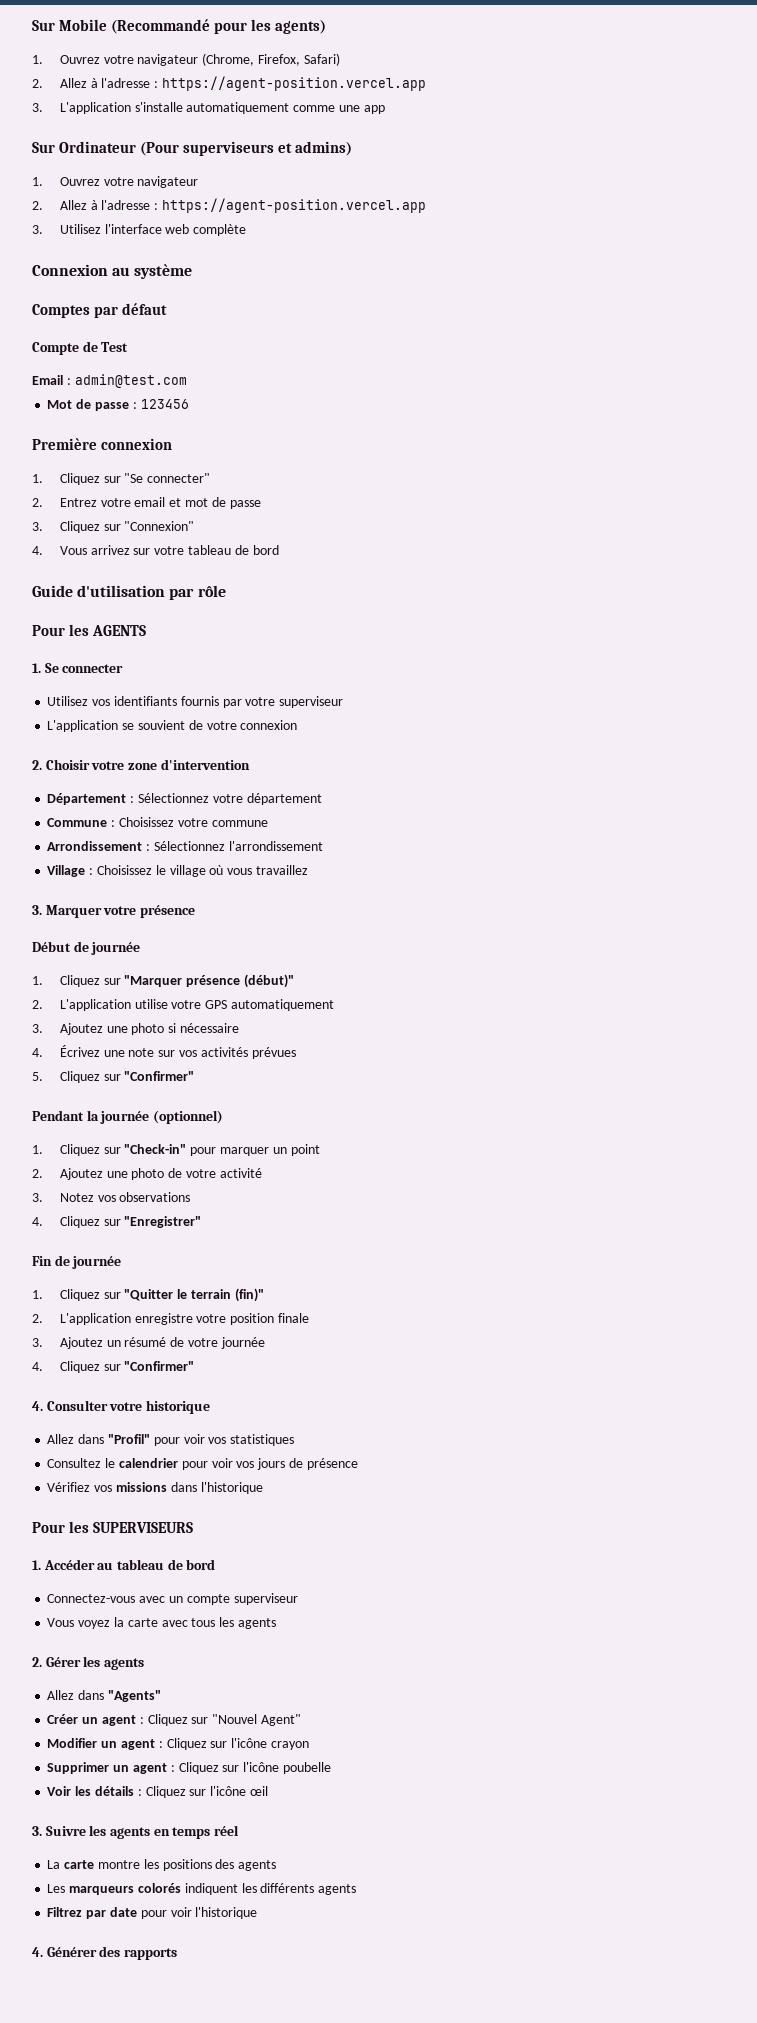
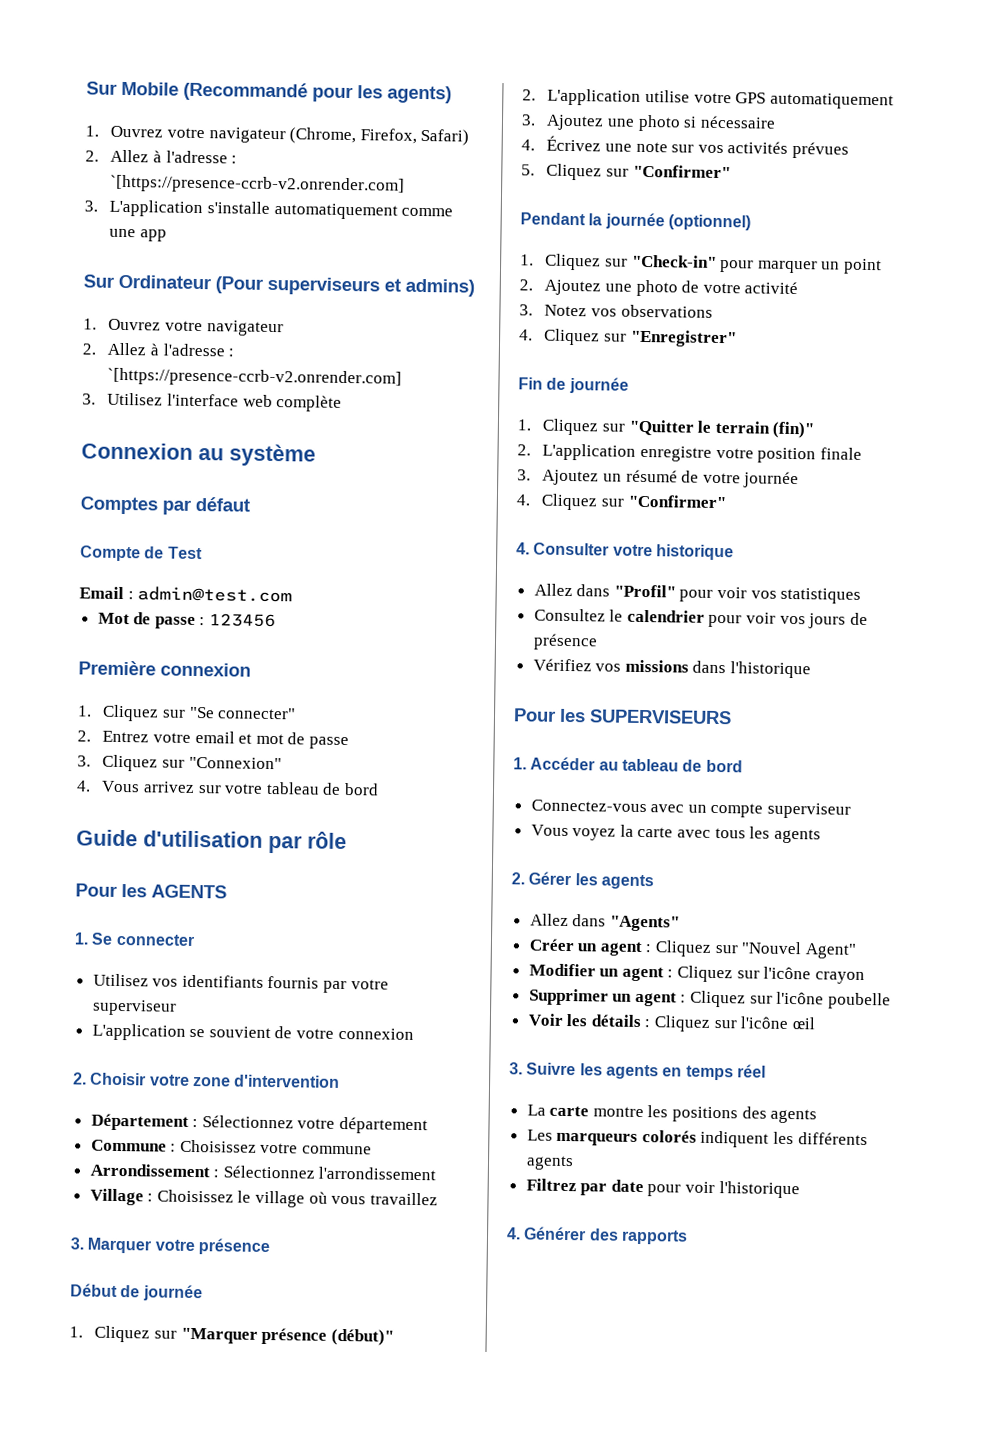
  1. Ouvrez votre navigateur (Chrome, Firefox, Safari)
- 2. Allez à l'adresse : https://agent-position.vercel.app
+ 2. Allez à l'adresse : `[https://presence-ccrb-v2.onrender.com]
  Sur Ordinateur (Pour superviseurs et admins)
  1. Ouvrez votre navigateur
- 2. Allez à l'adresse : https://agent-position.vercel.app
+ 2. Allez à l'adresse : `[https://presence-ccrb-v2.onrender.com]

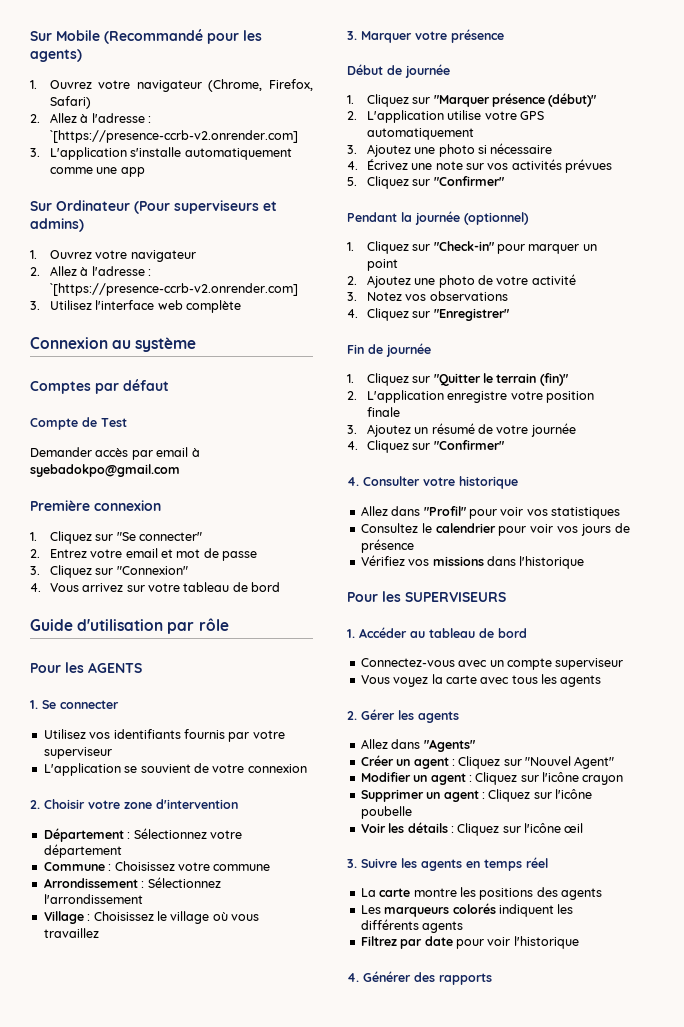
- Email : admin@test.com
- Mot de passe : 123456
+ Demander accès par email à syebadokpo@gmail.com

